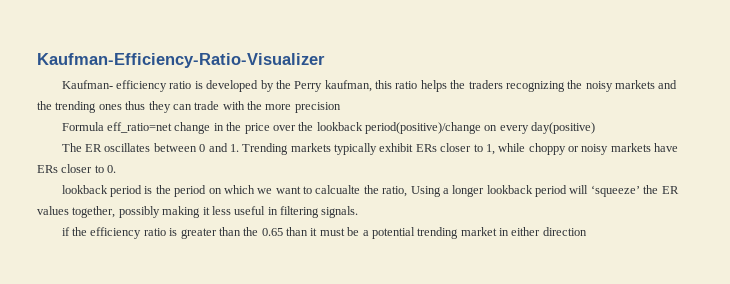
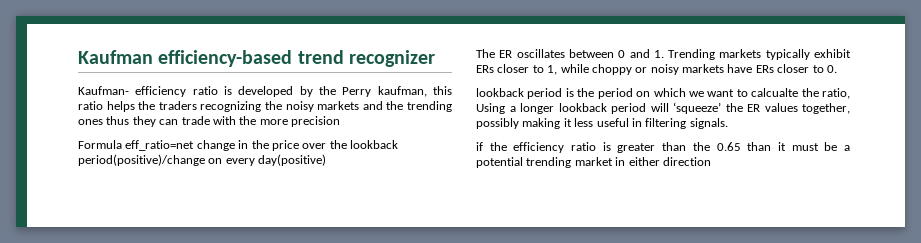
- Kaufman-Efficiency-Ratio-Visualizer
+ Kaufman efficiency-based trend recognizer

